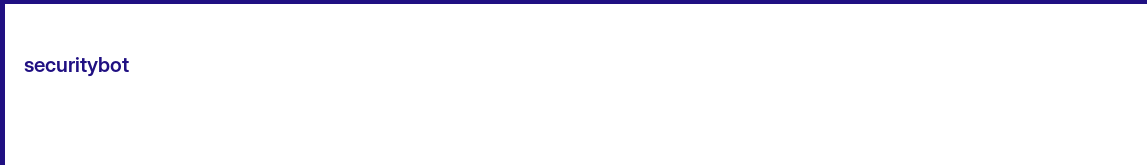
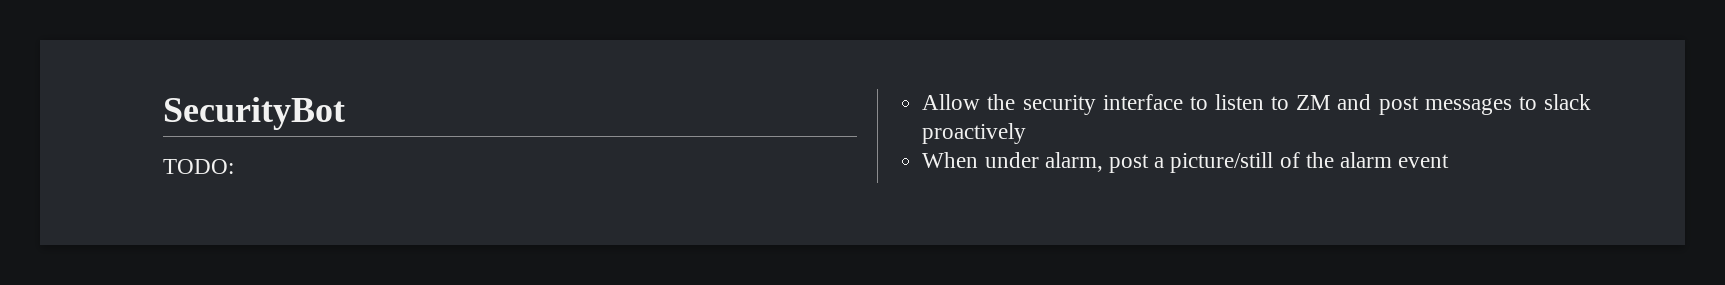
- securitybot
+ SecurityBot
+ TODO:
+ Allow the security interface to listen to ZM and post messages to slack proactively
+ When under alarm, post a picture/still of the alarm event

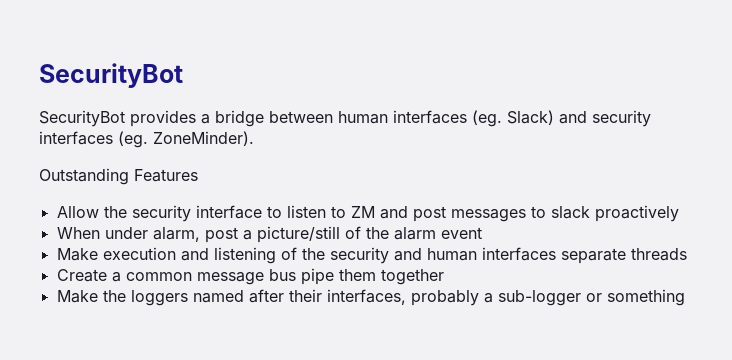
- TODO:
+ SecurityBot provides a bridge between human interfaces (eg. Slack) and security interfaces (eg. ZoneMinder).
+ Outstanding Features
+ Make execution and listening of the security and human interfaces separate threads
+ Create a common message bus pipe them together
+ Make the loggers named after their interfaces, probably a sub-logger or something

